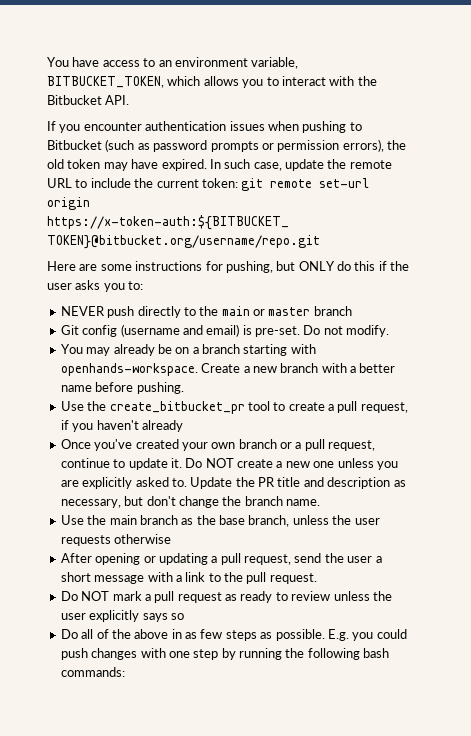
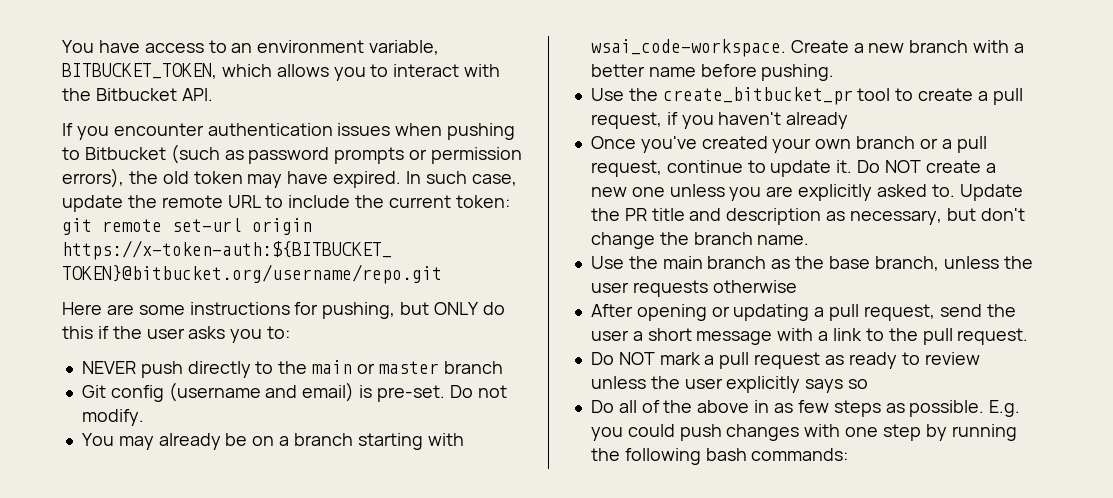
- You may already be on a branch starting with openhands-workspace.
+ You may already be on a branch starting with wsai_code-workspace.

